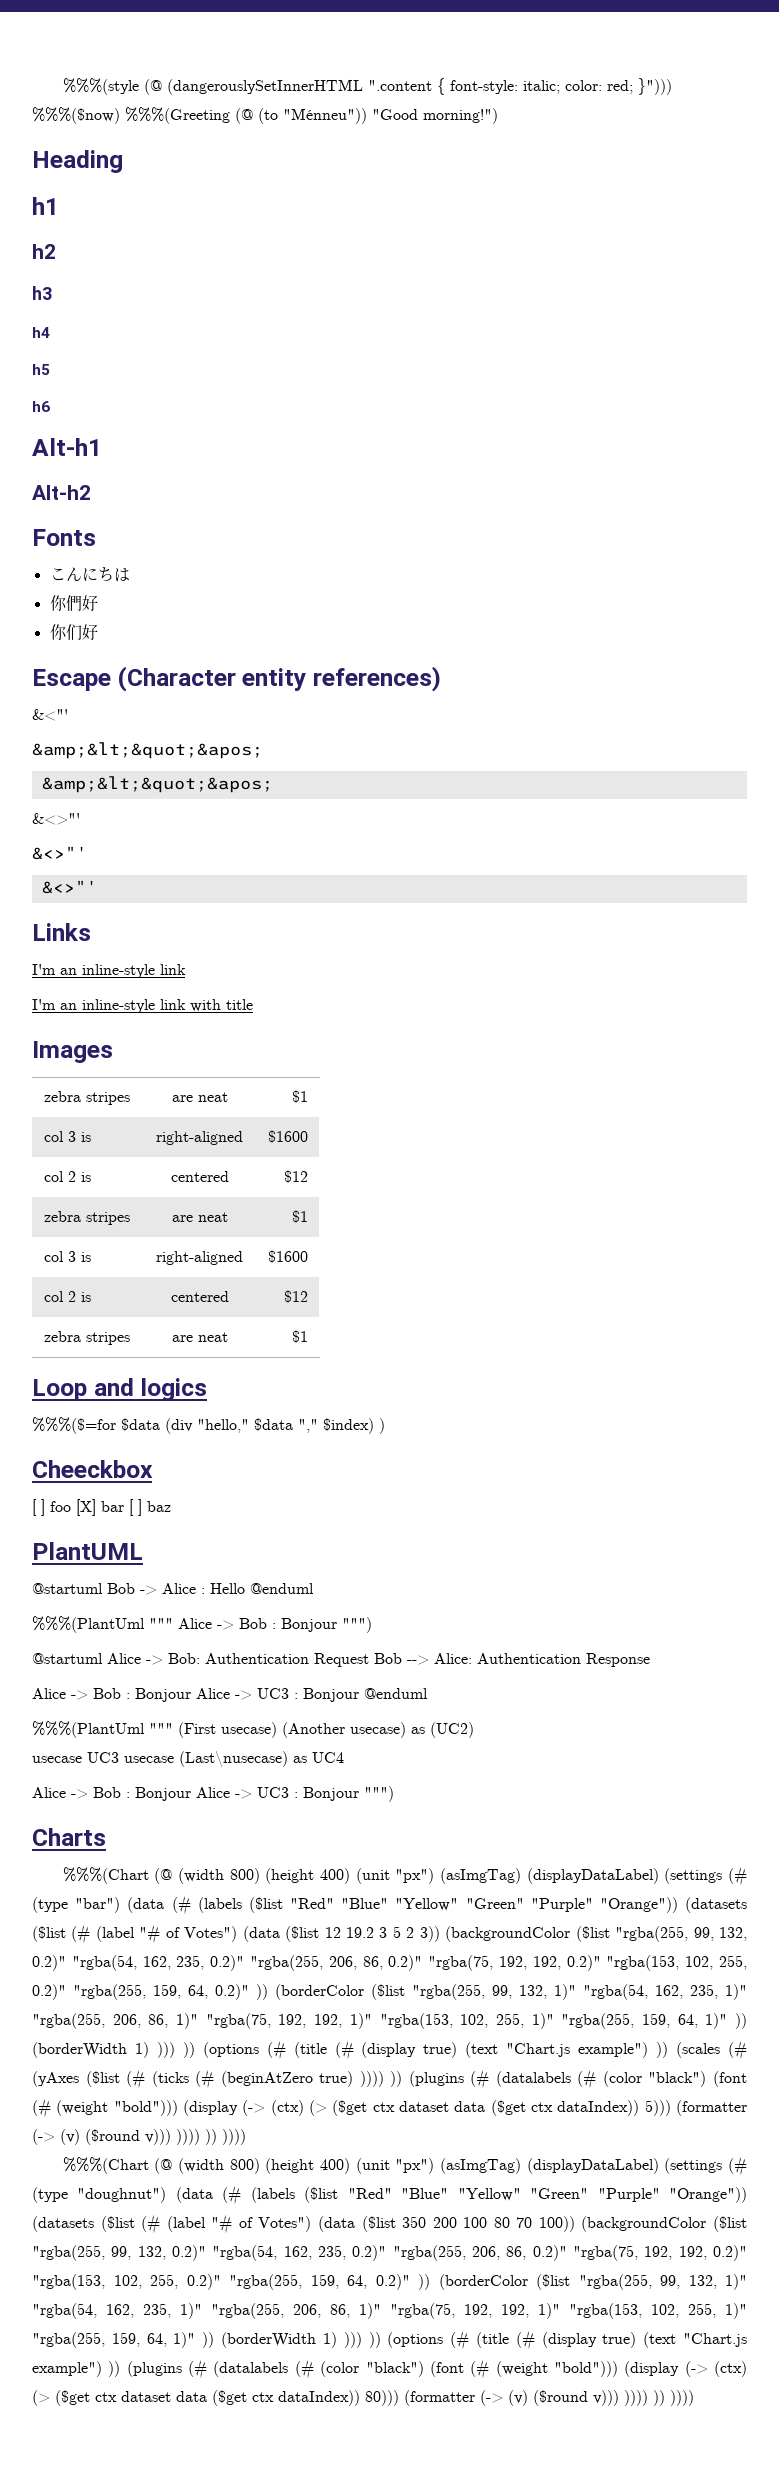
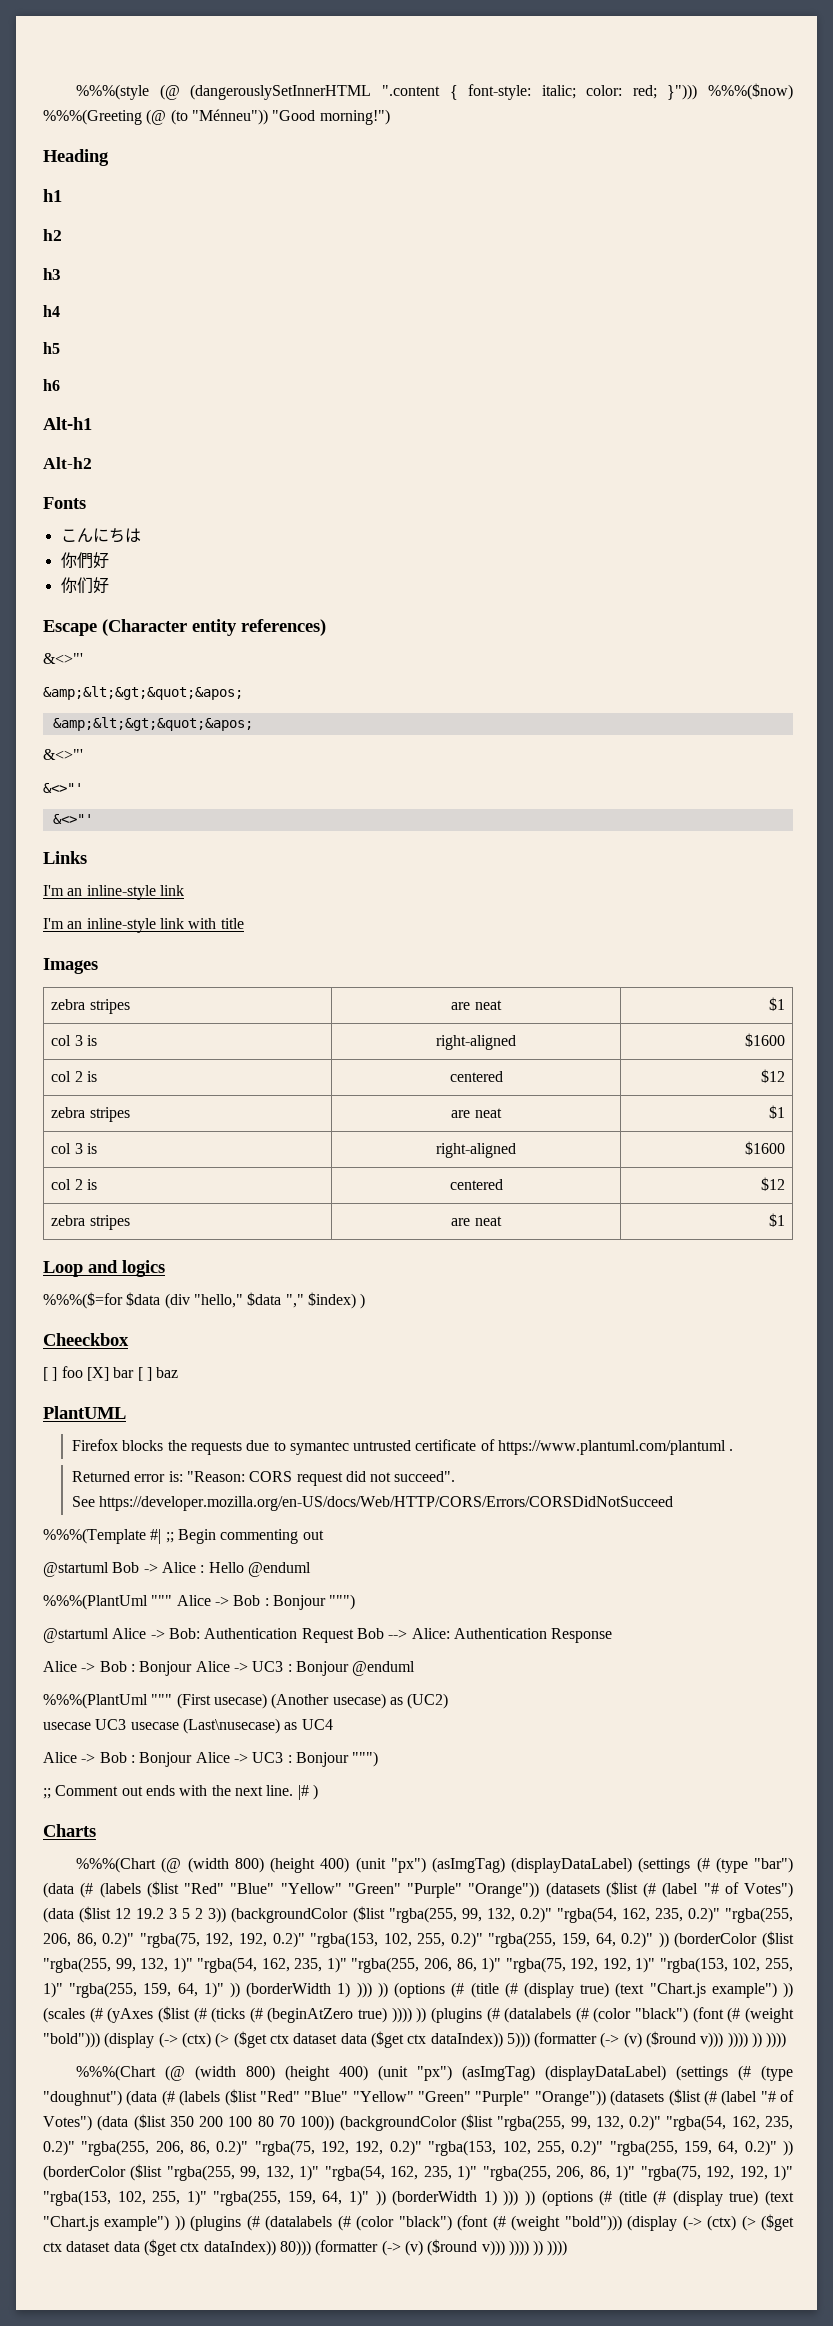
  Escape (Character entity references)
- &<"'
- &amp;&lt;&quot;&apos;
- &amp;&lt;&quot;&apos;
+ &<>"'
+ &amp;&lt;&gt;&quot;&apos;
+ &amp;&lt;&gt;&quot;&apos;
+ Firefox blocks the requests due to symantec untrusted certificate of https://www.plantuml.com/plantuml .
+ Returned error is: "Reason: CORS request did not succeed".
+ See https://developer.mozilla.org/en-US/docs/Web/HTTP/CORS/Errors/CORSDidNotSucceed
+ %%%(Template #| ;; Begin commenting out
+ ;; Comment out ends with the next line. |# )

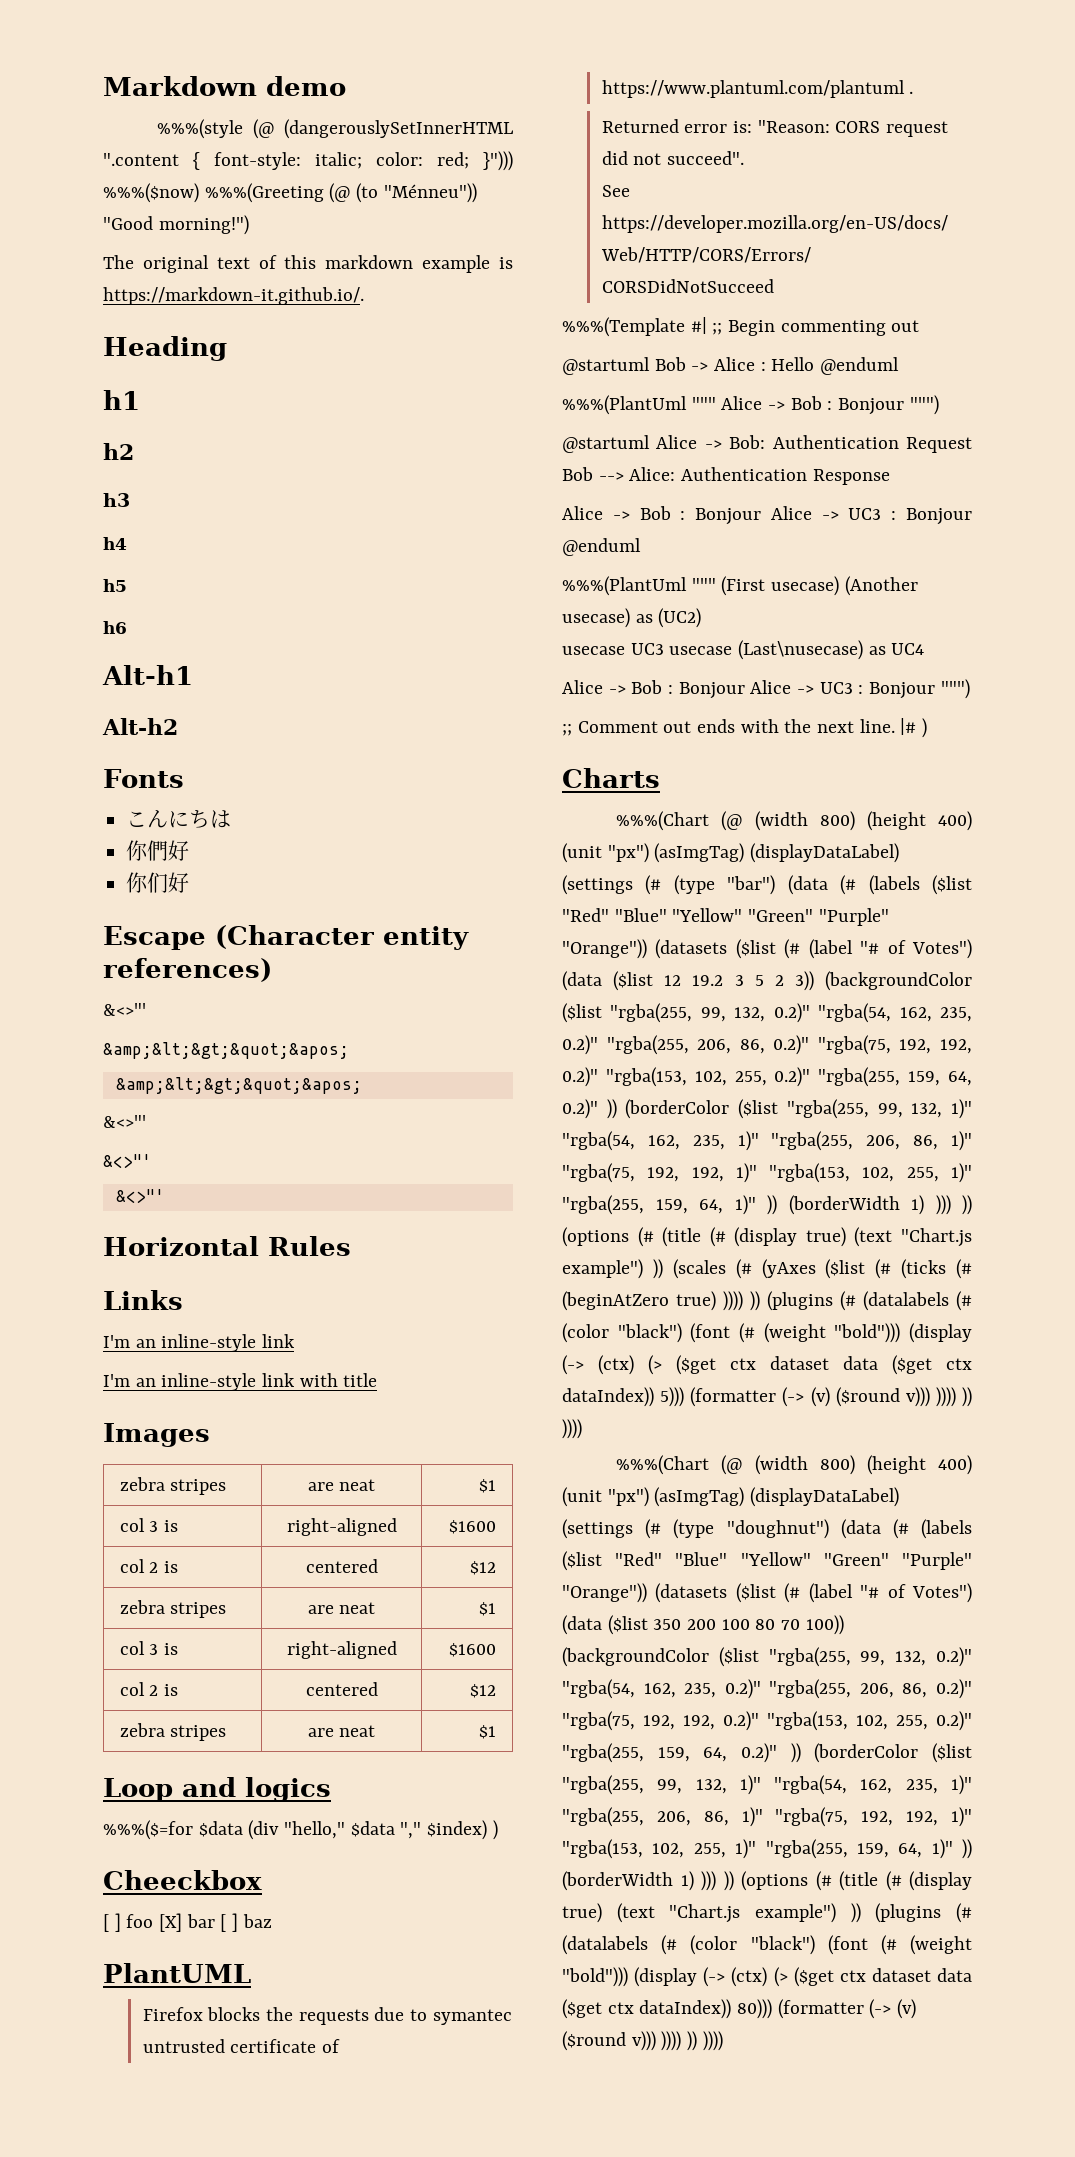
+ Markdown demo
+ The original text of this markdown example is https://markdown-it.github.io/.
+ Horizontal Rules

